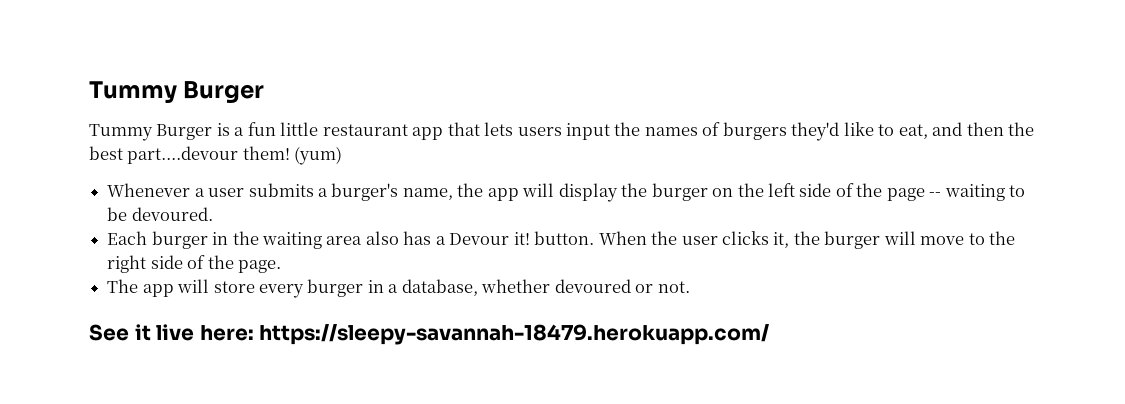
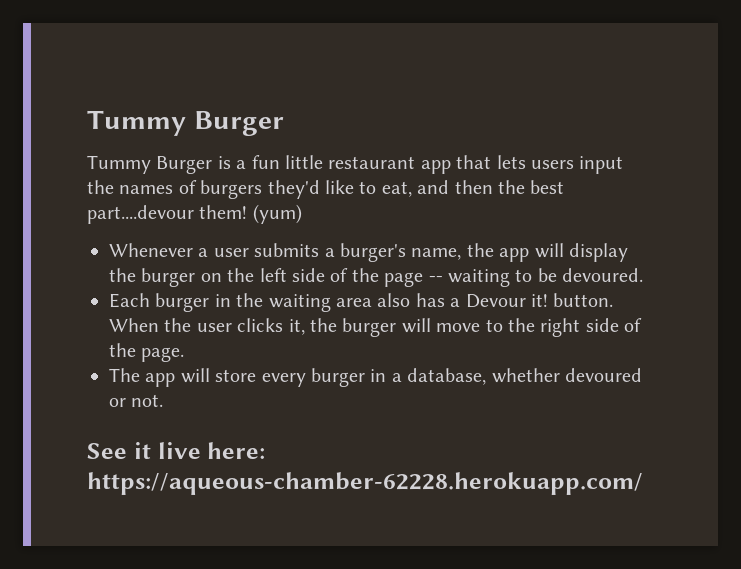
- See it live here: https://sleepy-savannah-18479.herokuapp.com/
+ See it live here: https://aqueous-chamber-62228.herokuapp.com/

